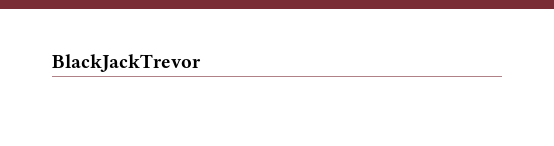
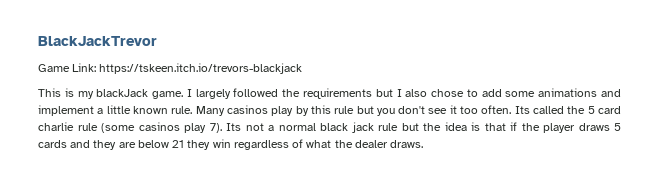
+ Game Link: https://tskeen.itch.io/trevors-blackjack
+ This is my blackJack game. I largely followed the requirements but I also chose to add some animations and implement a little known rule. Many casinos play by this rule but you don't see it too often. Its called the 5 card charlie rule (some casinos play 7). Its not a normal black jack rule but the idea is that if the player draws 5 cards and they are below 21 they win regardless of what the dealer draws.

